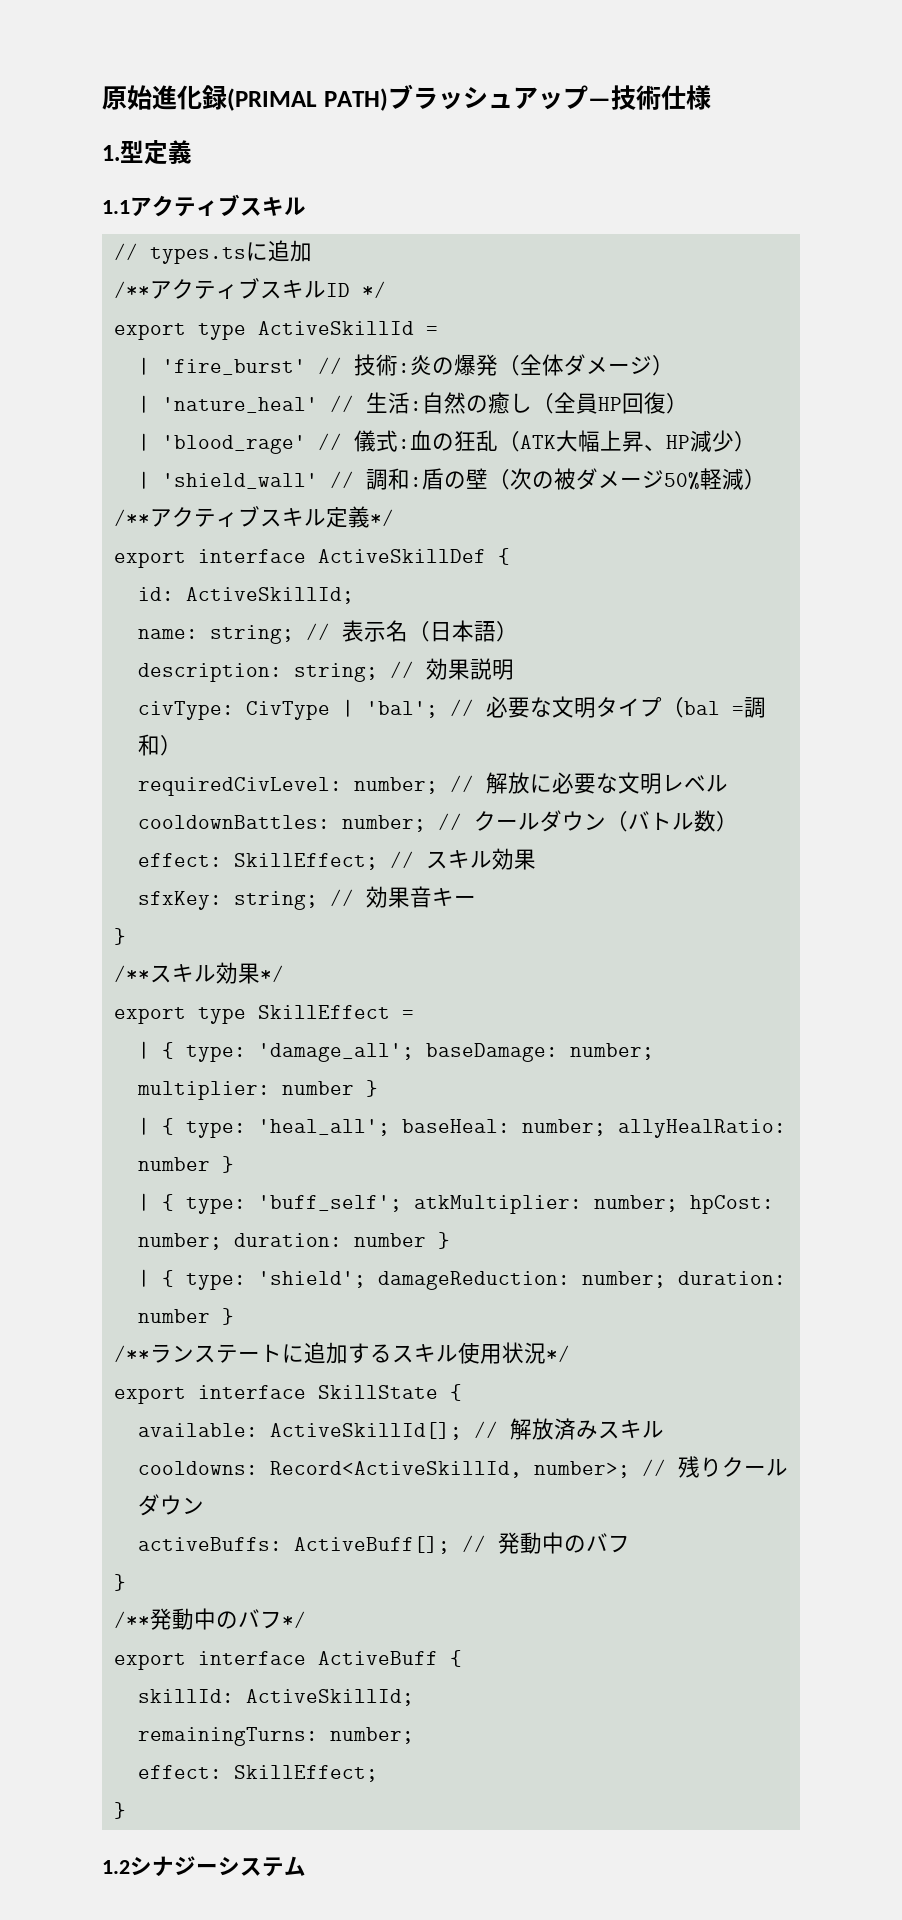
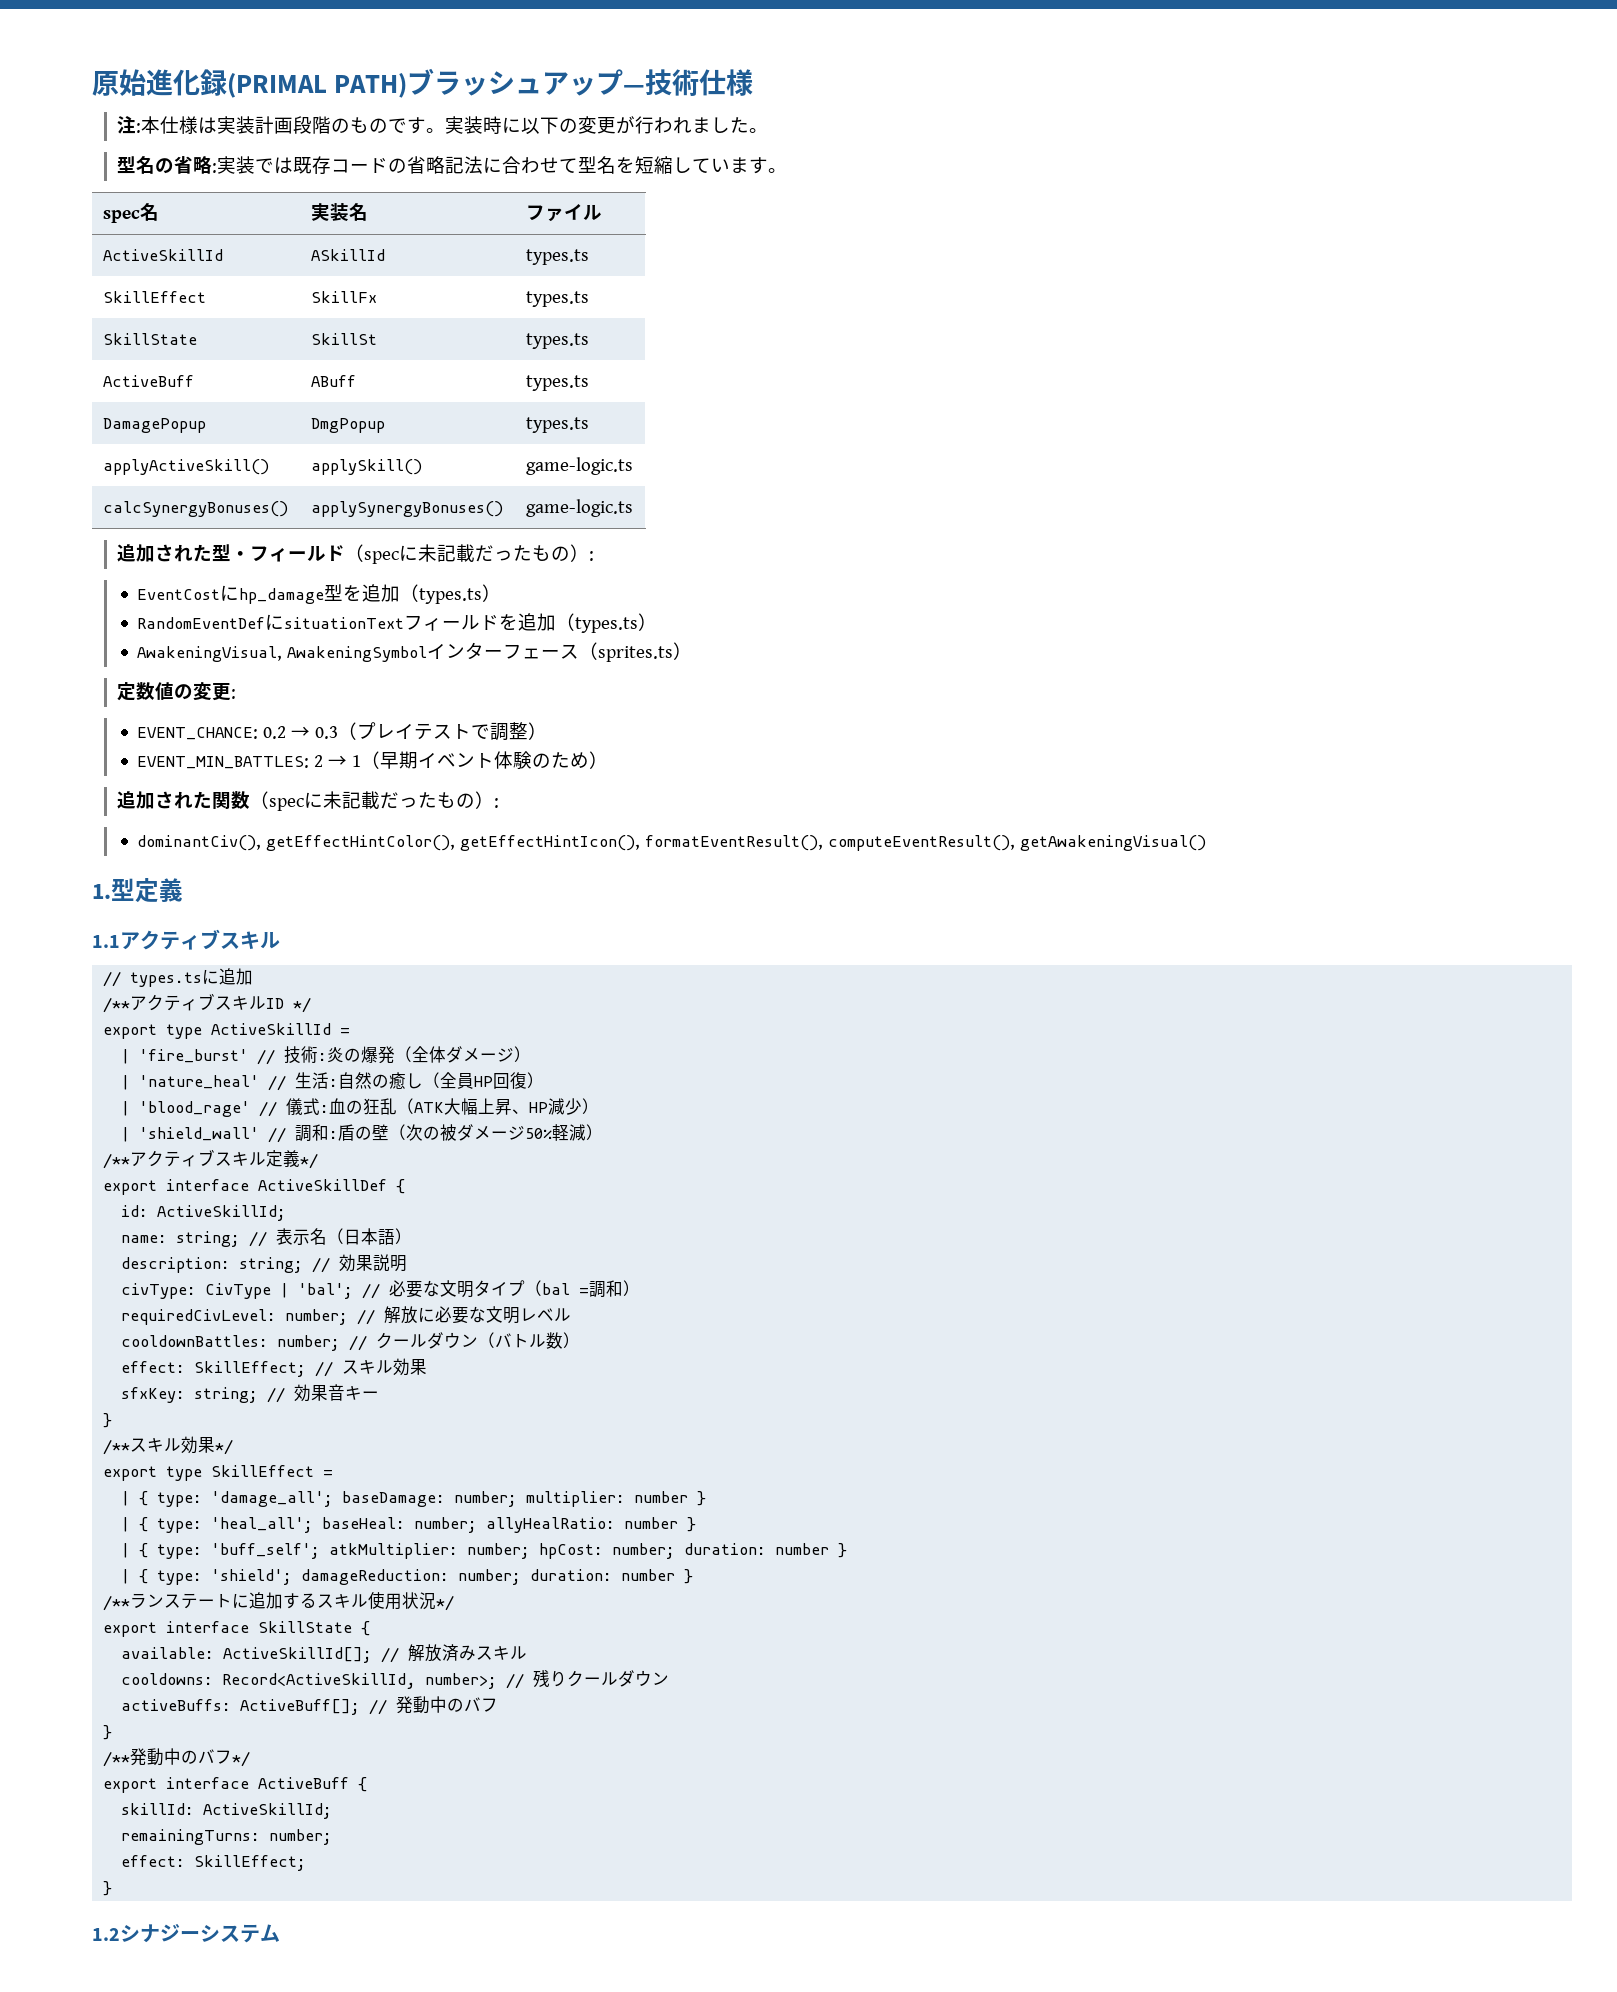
+ 注:本仕様は実装計画段階のものです。実装時に以下の変更が行われました。
+ 型名の省略:実装では既存コードの省略記法に合わせて型名を短縮しています。
+ spec名 | 実装名 | ファイル
+ ActiveSkillId | ASkillId | types.ts
+ SkillEffect | SkillFx | types.ts
+ SkillState | SkillSt | types.ts
+ ActiveBuff | ABuff | types.ts
+ DamagePopup | DmgPopup | types.ts
+ applyActiveSkill() | applySkill() | game-logic.ts
+ calcSynergyBonuses() | applySynergyBonuses() | game-logic.ts
+ 追加された型・フィールド（specに未記載だったもの）:
+ EventCostにhp_damage型を追加（types.ts）
+ RandomEventDefにsituationTextフィールドを追加（types.ts）
+ AwakeningVisual, AwakeningSymbolインターフェース（sprites.ts）
+ 定数値の変更:
+ EVENT_CHANCE: 0.2 → 0.3（プレイテストで調整）
+ EVENT_MIN_BATTLES: 2 → 1（早期イベント体験のため）
+ 追加された関数（specに未記載だったもの）:
+ dominantCiv(), getEffectHintColor(), getEffectHintIcon(), formatEventResult(), computeEventResult(), getAwakeningVisual()

